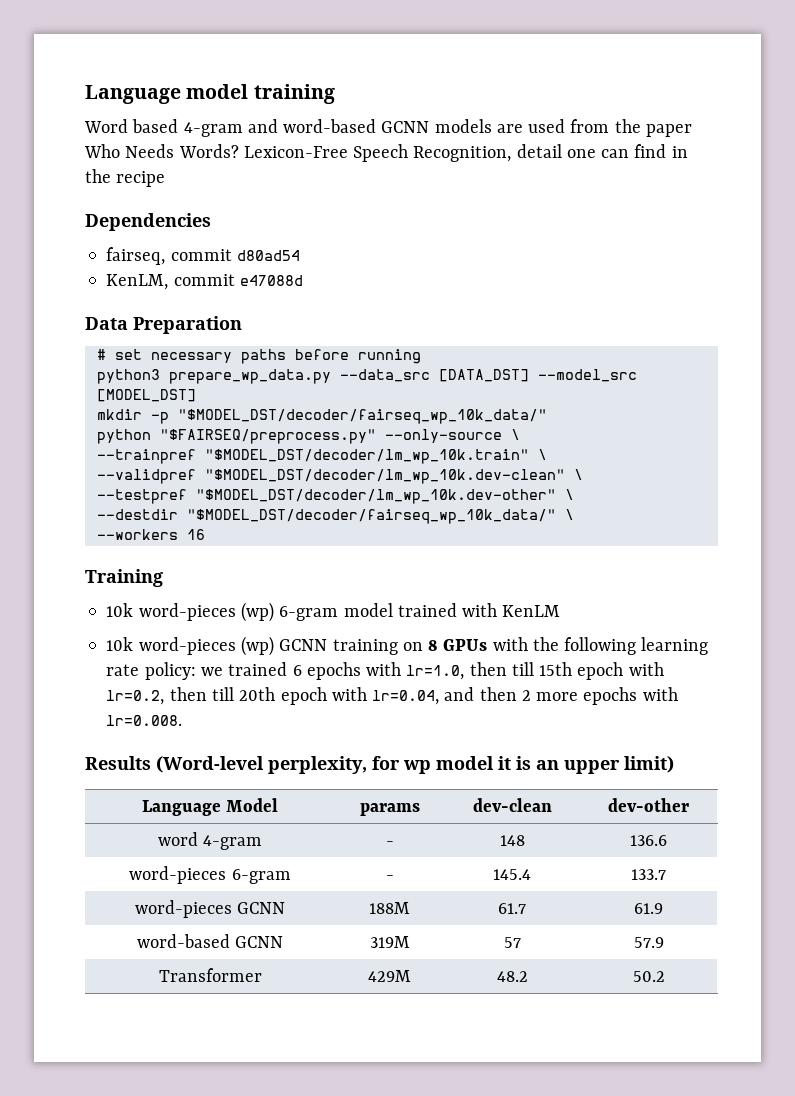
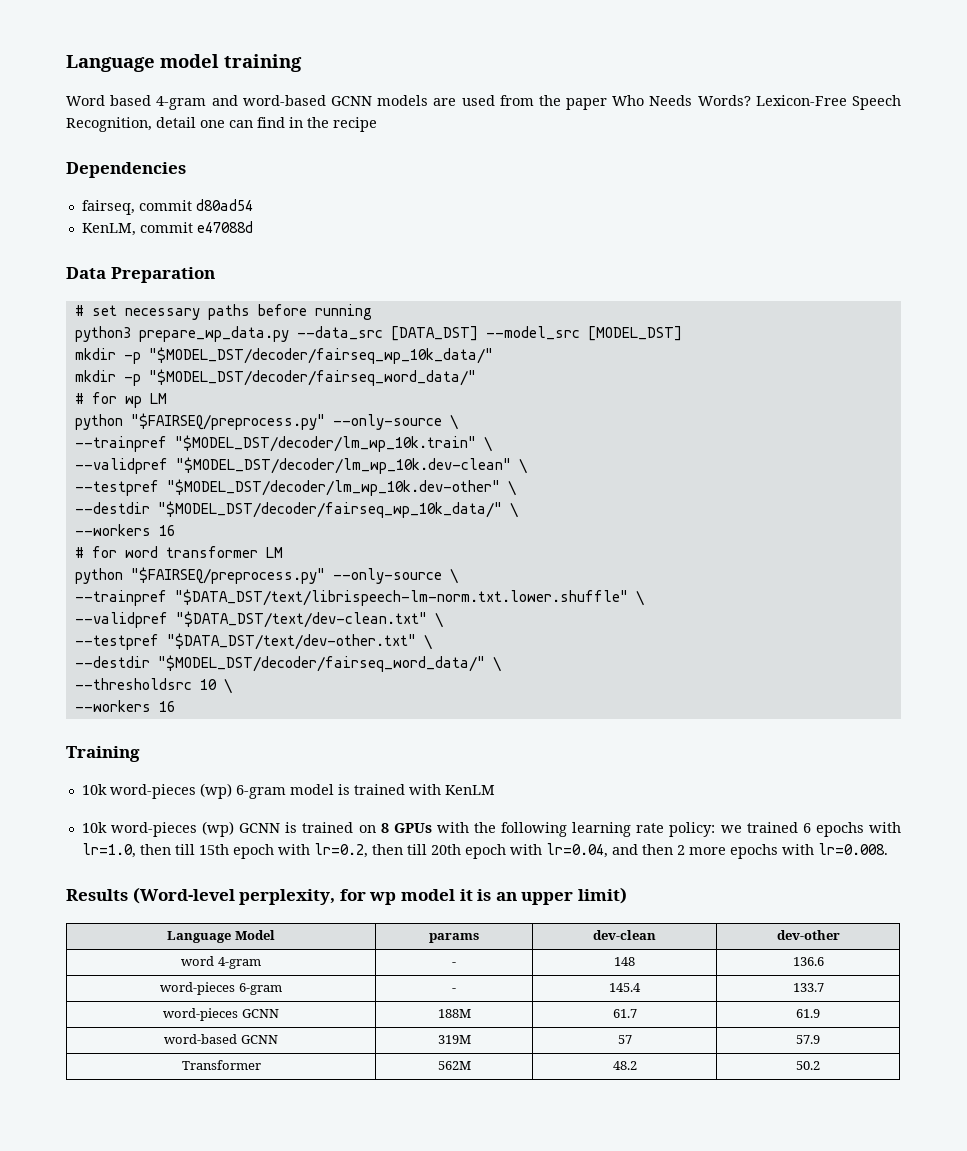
+ mkdir -p "$MODEL_DST/decoder/fairseq_word_data/"
+ # for wp LM
+ # for word transformer LM
+ python "$FAIRSEQ/preprocess.py" --only-source \
+ --trainpref "$DATA_DST/text/librispeech-lm-norm.txt.lower.shuffle" \
+ --validpref "$DATA_DST/text/dev-clean.txt" \
+ --testpref "$DATA_DST/text/dev-other.txt" \
+ --destdir "$MODEL_DST/decoder/fairseq_word_data/" \
+ --thresholdsrc 10 \
+ --workers 16
- 10k word-pieces (wp) 6-gram model trained with KenLM
+ 10k word-pieces (wp) 6-gram model is trained with KenLM
- 10k word-pieces (wp) GCNN training on 8 GPUs with the following learning rate policy: we trained 6 epochs with lr=1.0, then till 15th epoch with lr=0.2, then till 20th epoch with lr=0.04, and then 2 more epochs with lr=0.008.
+ 10k word-pieces (wp) GCNN is trained on 8 GPUs with the following learning rate policy: we trained 6 epochs with lr=1.0, then till 15th epoch with lr=0.2, then till 20th epoch with lr=0.04, and then 2 more epochs with lr=0.008.
- Transformer | 429M | 48.2 | 50.2
+ Transformer | 562M | 48.2 | 50.2

